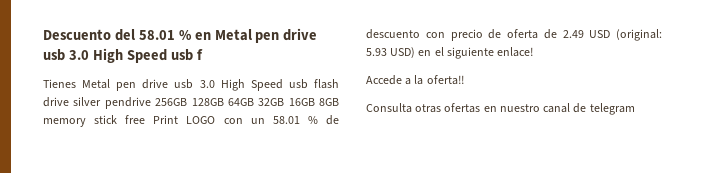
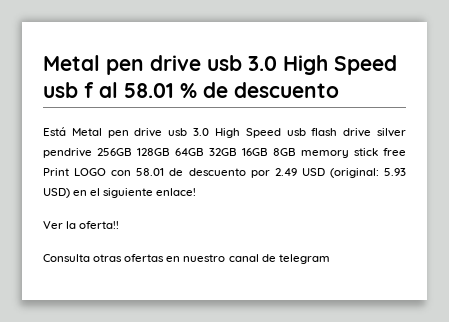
- Descuento del 58.01 % en Metal pen drive usb 3.0 High Speed usb f
- Tienes Metal pen drive usb 3.0 High Speed usb flash drive silver pendrive 256GB 128GB 64GB 32GB 16GB 8GB memory stick free Print LOGO con un 58.01 % de descuento con precio de oferta de 2.49 USD (original: 5.93 USD) en el siguiente enlace!
+ Metal pen drive usb 3.0 High Speed usb f al 58.01 % de descuento
+ Está Metal pen drive usb 3.0 High Speed usb flash drive silver pendrive 256GB 128GB 64GB 32GB 16GB 8GB memory stick free Print LOGO con 58.01 de descuento por 2.49 USD (original: 5.93 USD) en el siguiente enlace!
- Accede a la oferta!!
+ Ver la oferta!!

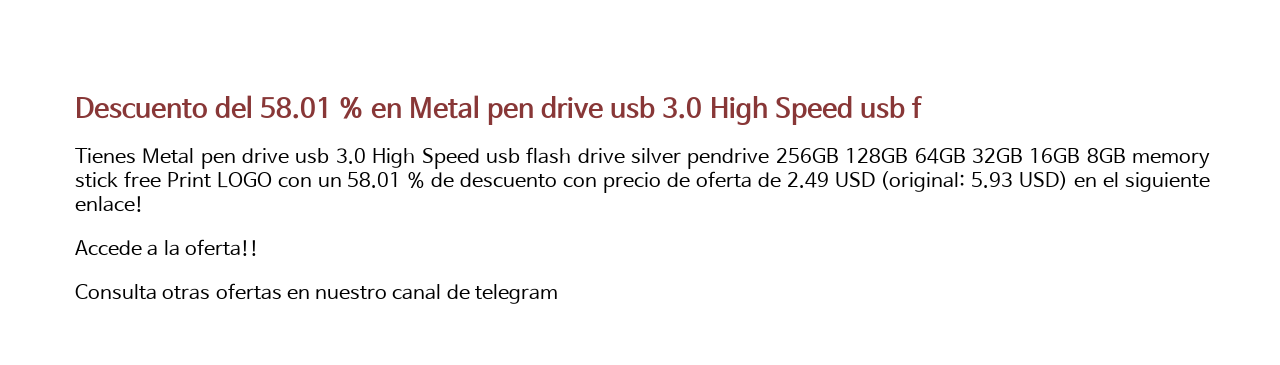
- Metal pen drive usb 3.0 High Speed usb f al 58.01 % de descuento
- Está Metal pen drive usb 3.0 High Speed usb flash drive silver pendrive 256GB 128GB 64GB 32GB 16GB 8GB memory stick free Print LOGO con 58.01 de descuento por 2.49 USD (original: 5.93 USD) en el siguiente enlace!
+ Descuento del 58.01 % en Metal pen drive usb 3.0 High Speed usb f
+ Tienes Metal pen drive usb 3.0 High Speed usb flash drive silver pendrive 256GB 128GB 64GB 32GB 16GB 8GB memory stick free Print LOGO con un 58.01 % de descuento con precio de oferta de 2.49 USD (original: 5.93 USD) en el siguiente enlace!
- Ver la oferta!!
+ Accede a la oferta!!

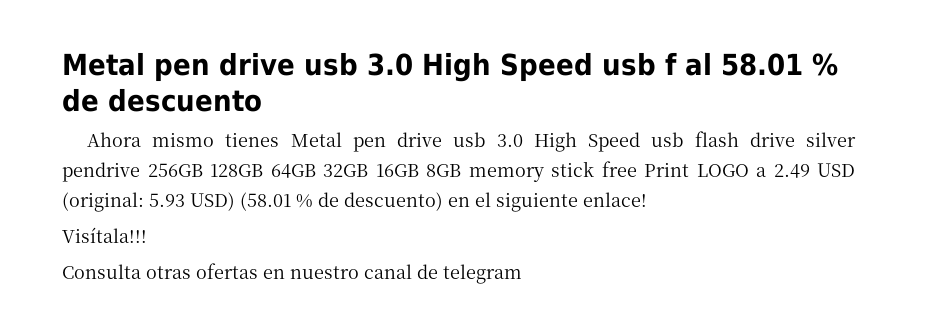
- Descuento del 58.01 % en Metal pen drive usb 3.0 High Speed usb f
- Tienes Metal pen drive usb 3.0 High Speed usb flash drive silver pendrive 256GB 128GB 64GB 32GB 16GB 8GB memory stick free Print LOGO con un 58.01 % de descuento con precio de oferta de 2.49 USD (original: 5.93 USD) en el siguiente enlace!
+ Metal pen drive usb 3.0 High Speed usb f al 58.01 % de descuento
+ Ahora mismo tienes Metal pen drive usb 3.0 High Speed usb flash drive silver pendrive 256GB 128GB 64GB 32GB 16GB 8GB memory stick free Print LOGO a 2.49 USD (original: 5.93 USD) (58.01 % de descuento) en el siguiente enlace!
- Accede a la oferta!!
+ Visítala!!!

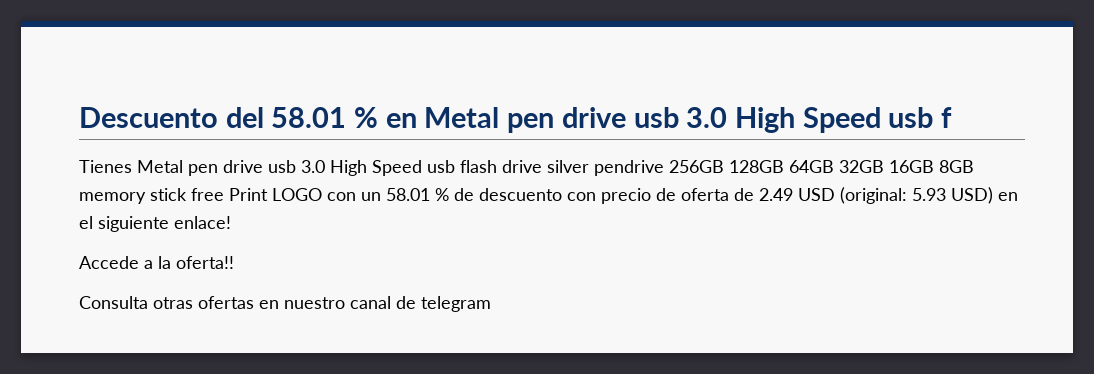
- Metal pen drive usb 3.0 High Speed usb f al 58.01 % de descuento
- Ahora mismo tienes Metal pen drive usb 3.0 High Speed usb flash drive silver pendrive 256GB 128GB 64GB 32GB 16GB 8GB memory stick free Print LOGO a 2.49 USD (original: 5.93 USD) (58.01 % de descuento) en el siguiente enlace!
+ Descuento del 58.01 % en Metal pen drive usb 3.0 High Speed usb f
+ Tienes Metal pen drive usb 3.0 High Speed usb flash drive silver pendrive 256GB 128GB 64GB 32GB 16GB 8GB memory stick free Print LOGO con un 58.01 % de descuento con precio de oferta de 2.49 USD (original: 5.93 USD) en el siguiente enlace!
- Visítala!!!
+ Accede a la oferta!!

